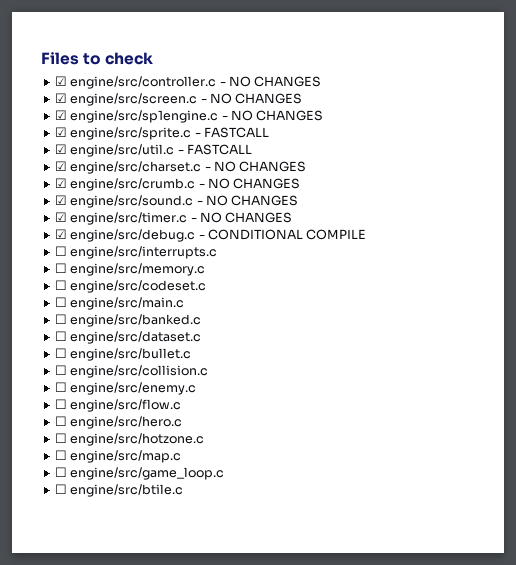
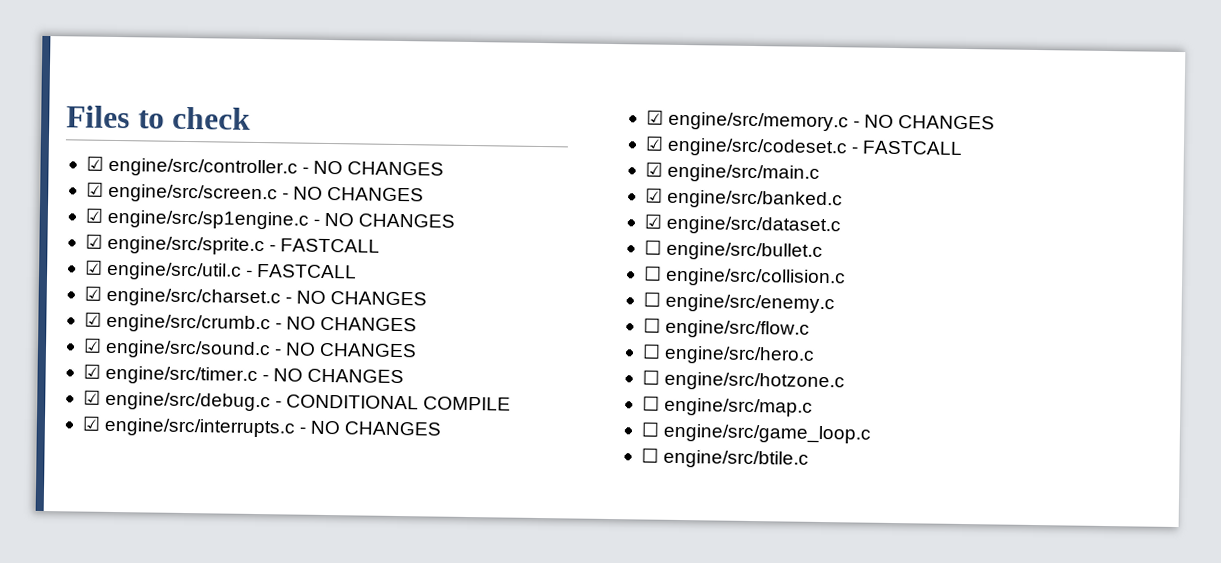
- ☐ engine/src/interrupts.c
- ☐ engine/src/memory.c
- ☐ engine/src/codeset.c
- ☐ engine/src/main.c
+ ☑ engine/src/interrupts.c - NO CHANGES
+ ☑ engine/src/memory.c - NO CHANGES
+ ☑ engine/src/codeset.c - FASTCALL
+ ☑ engine/src/main.c
- ☐ engine/src/banked.c
+ ☑ engine/src/banked.c
- ☐ engine/src/dataset.c
+ ☑ engine/src/dataset.c

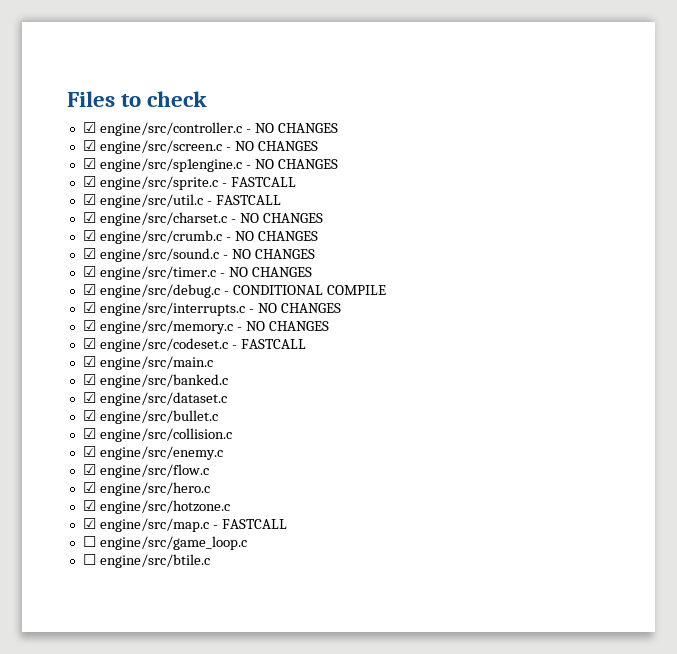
- ☐ engine/src/bullet.c
+ ☑ engine/src/bullet.c
- ☐ engine/src/collision.c
+ ☑ engine/src/collision.c
- ☐ engine/src/enemy.c
+ ☑ engine/src/enemy.c
- ☐ engine/src/flow.c
+ ☑ engine/src/flow.c
- ☐ engine/src/hero.c
+ ☑ engine/src/hero.c
- ☐ engine/src/hotzone.c
+ ☑ engine/src/hotzone.c
- ☐ engine/src/map.c
+ ☑ engine/src/map.c - FASTCALL

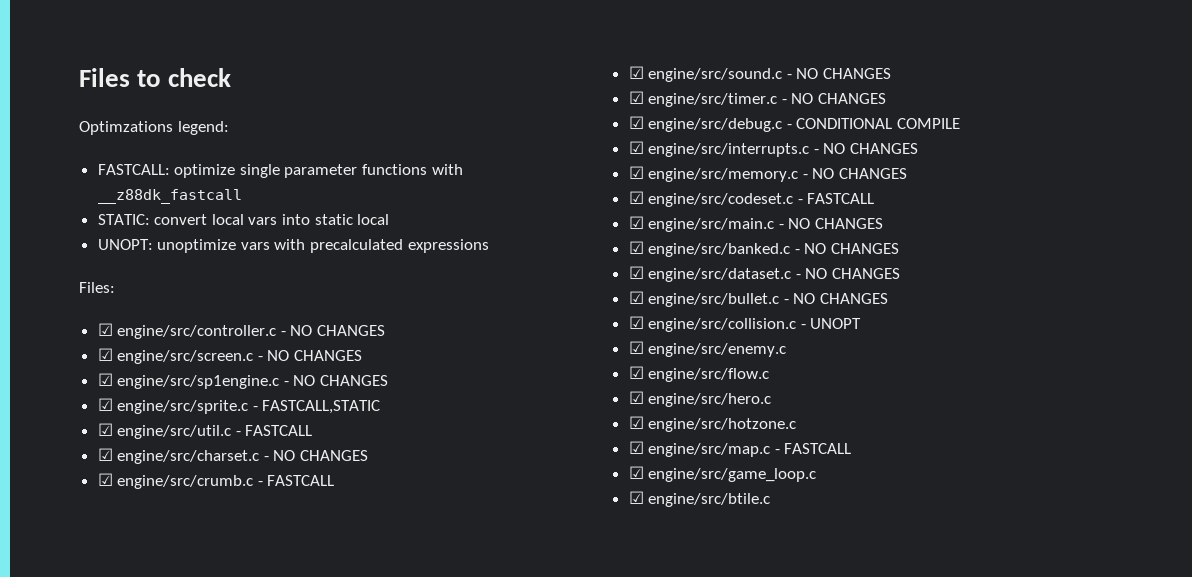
+ Optimzations legend:
+ FASTCALL: optimize single parameter functions with __z88dk_fastcall
+ STATIC: convert local vars into static local
+ UNOPT: unoptimize vars with precalculated expressions
+ Files:
- ☑ engine/src/sprite.c - FASTCALL
+ ☑ engine/src/sprite.c - FASTCALL,STATIC
- ☑ engine/src/crumb.c - NO CHANGES
+ ☑ engine/src/crumb.c - FASTCALL
- ☑ engine/src/main.c
+ ☑ engine/src/main.c - NO CHANGES
- ☑ engine/src/banked.c
+ ☑ engine/src/banked.c - NO CHANGES
- ☑ engine/src/dataset.c
+ ☑ engine/src/dataset.c - NO CHANGES
- ☑ engine/src/bullet.c
+ ☑ engine/src/bullet.c - NO CHANGES
- ☑ engine/src/collision.c
+ ☑ engine/src/collision.c - UNOPT
- ☐ engine/src/game_loop.c
+ ☑ engine/src/game_loop.c
- ☐ engine/src/btile.c
+ ☑ engine/src/btile.c

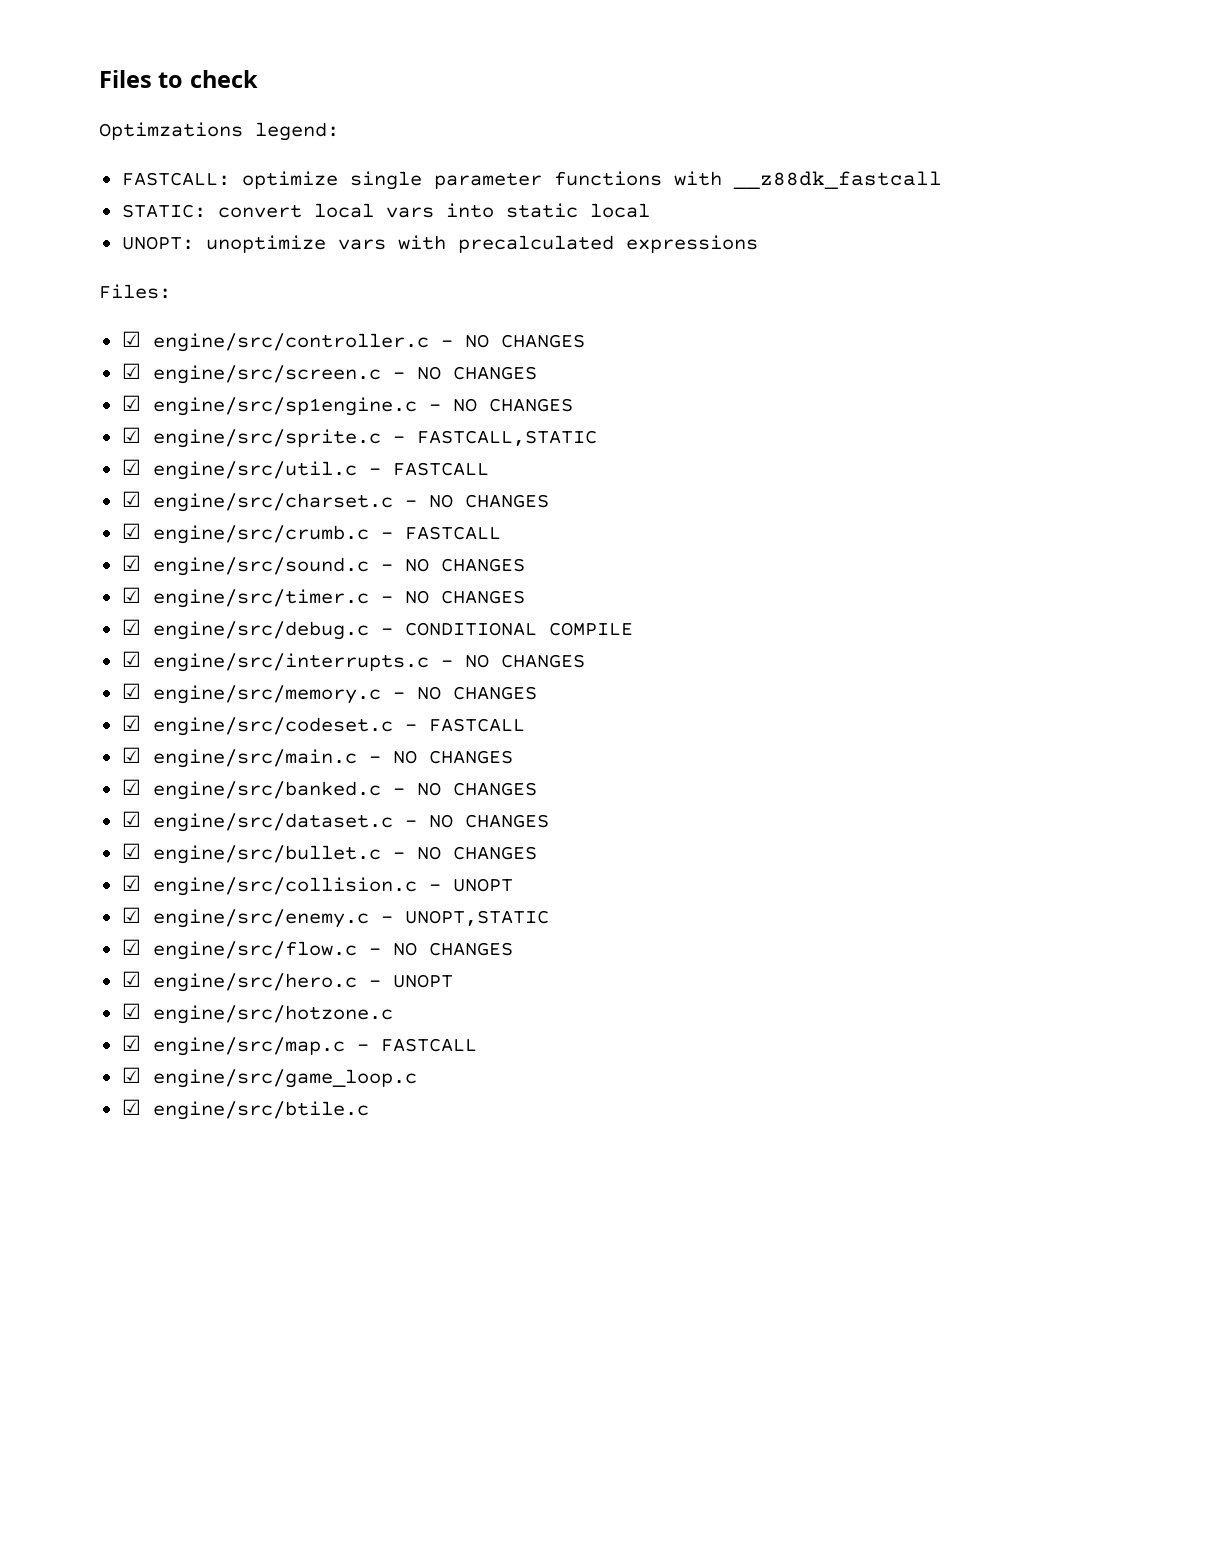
- ☑ engine/src/enemy.c
+ ☑ engine/src/enemy.c - UNOPT,STATIC
- ☑ engine/src/flow.c
+ ☑ engine/src/flow.c - NO CHANGES
- ☑ engine/src/hero.c
+ ☑ engine/src/hero.c - UNOPT

